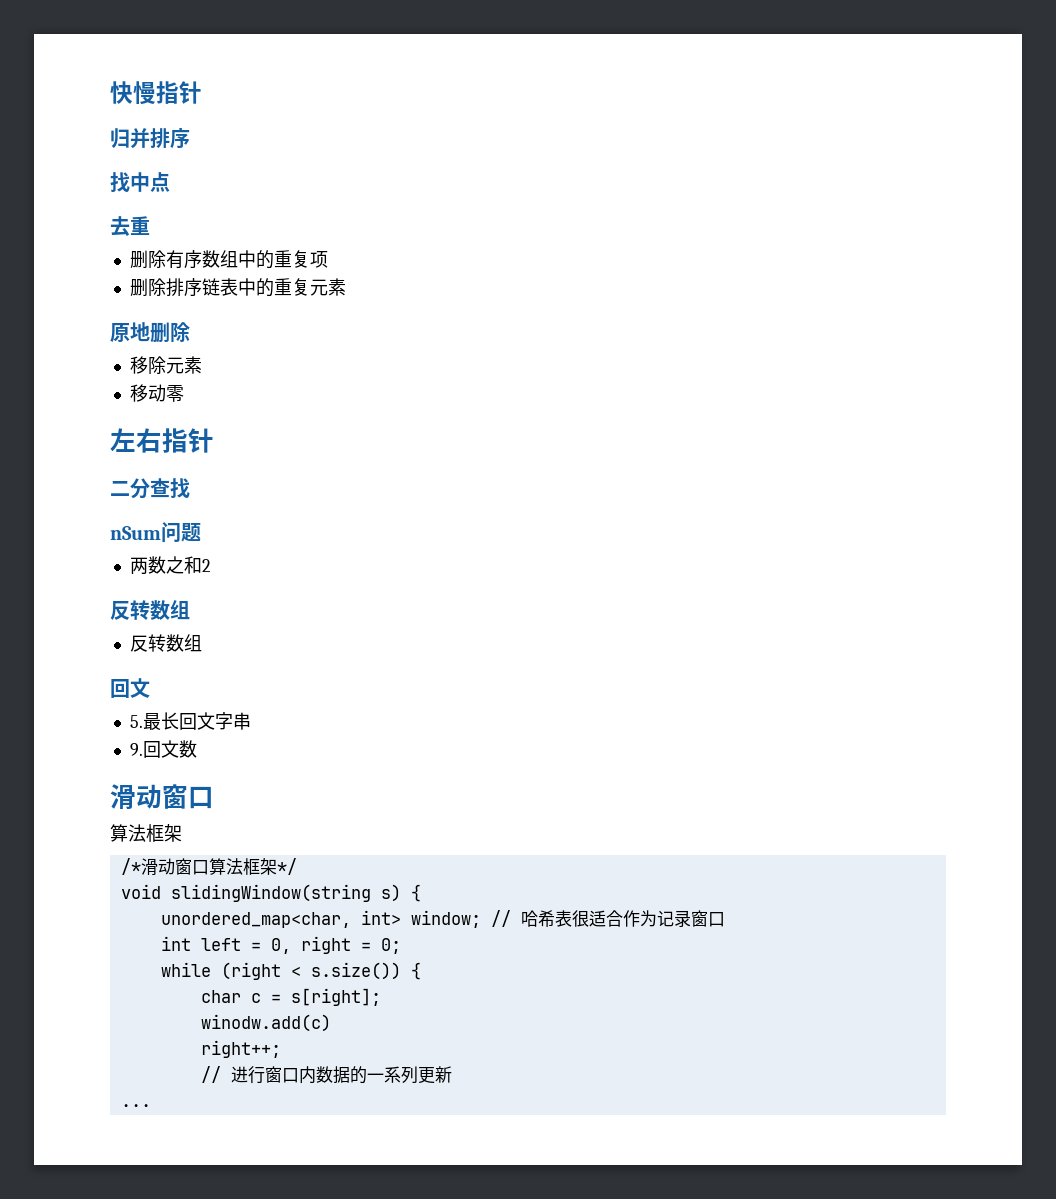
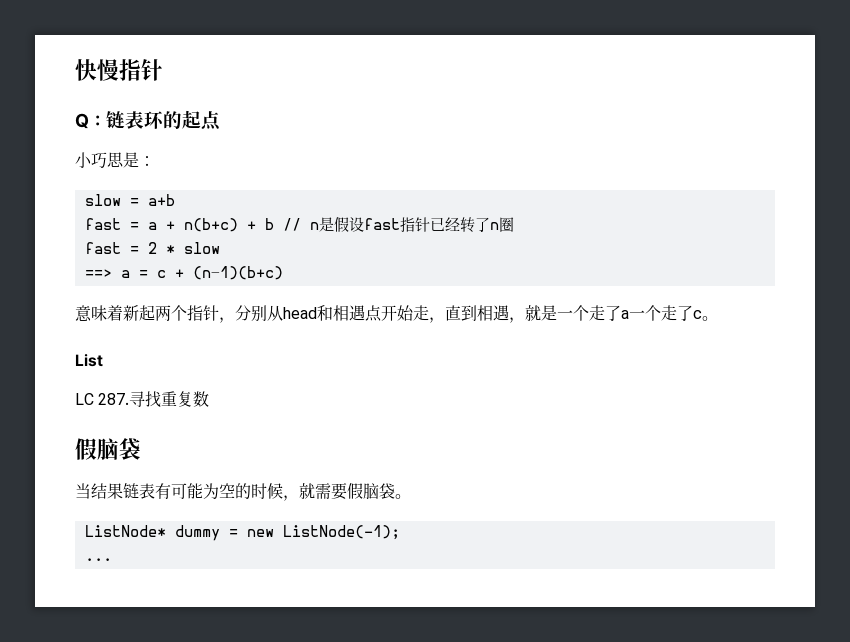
- 归并排序
- 找中点
- 去重
- 删除有序数组中的重复项
- 删除排序链表中的重复元素
- 原地删除
- 移除元素
- 移动零
- 左右指针
- 二分查找
- nSum问题
- 两数之和2
- 反转数组
- 反转数组
- 回文
- 5.最长回文字串
- 9.回文数
- 滑动窗口
- 算法框架
- /*滑动窗口算法框架*/
- void slidingWindow(string s) {
- unordered_map<char, int> window; // 哈希表很适合作为记录窗口
- int left = 0, right = 0;
- while (right < s.size()) {
- char c = s[right];
- winodw.add(c)
- right++;
- // 进行窗口内数据的一系列更新
+ Q：链表环的起点
+ 小巧思是：
+ slow = a+b
+ fast = a + n(b+c) + b // n是假设fast指针已经转了n圈
+ fast = 2 * slow
+ ==> a = c + (n−1)(b+c)
+ 意味着新起两个指针，分别从head和相遇点开始走，直到相遇，就是一个走了a一个走了c。
+ List
+ LC 287.寻找重复数
+ 假脑袋
+ 当结果链表有可能为空的时候，就需要假脑袋。
+ ListNode* dummy = new ListNode(-1);

